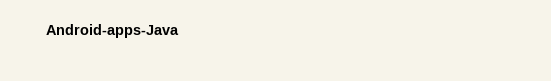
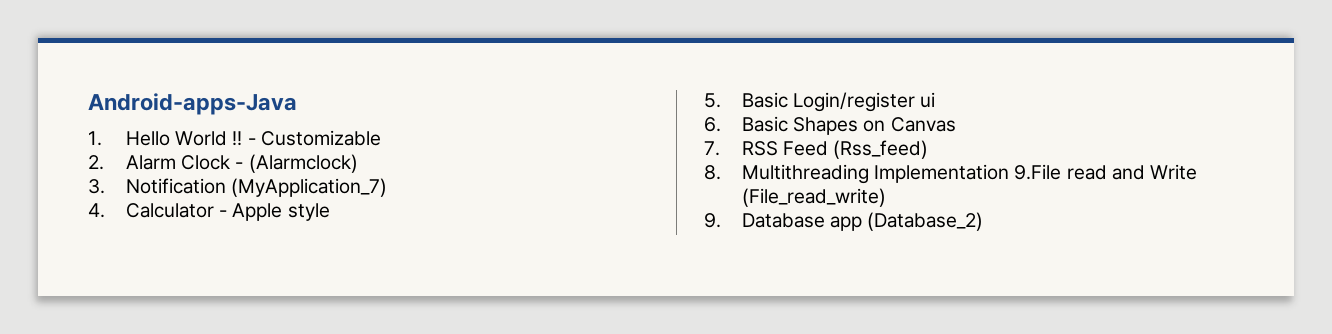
+ 1. Hello World !! - Customizable
+ 2. Alarm Clock - (Alarmclock)
+ 3. Notification (MyApplication_7)
+ 4. Calculator - Apple style
+ 5. Basic Login/register ui
+ 6. Basic Shapes on Canvas
+ 7. RSS Feed (Rss_feed)
+ 8. Multithreading Implementation 9.File read and Write (File_read_write)
+ 9. Database app (Database_2)

